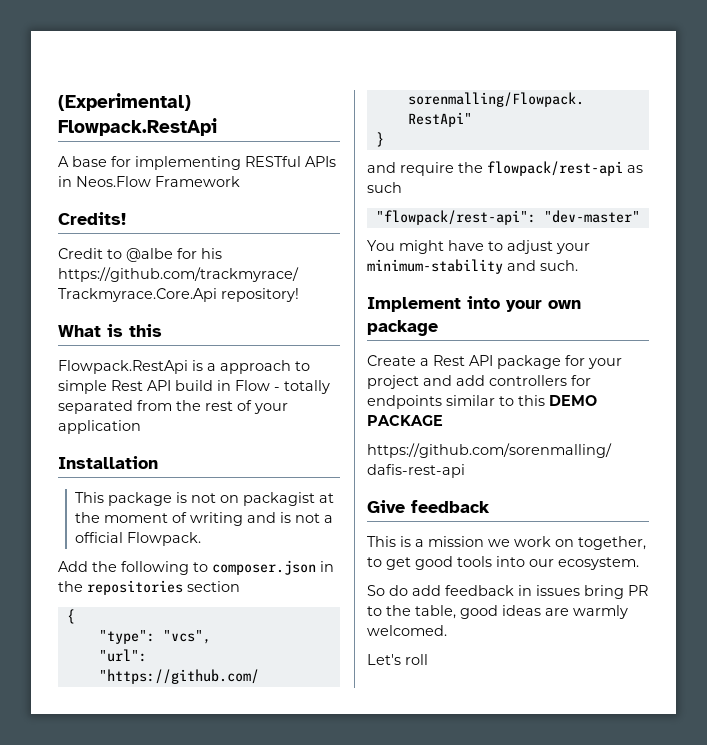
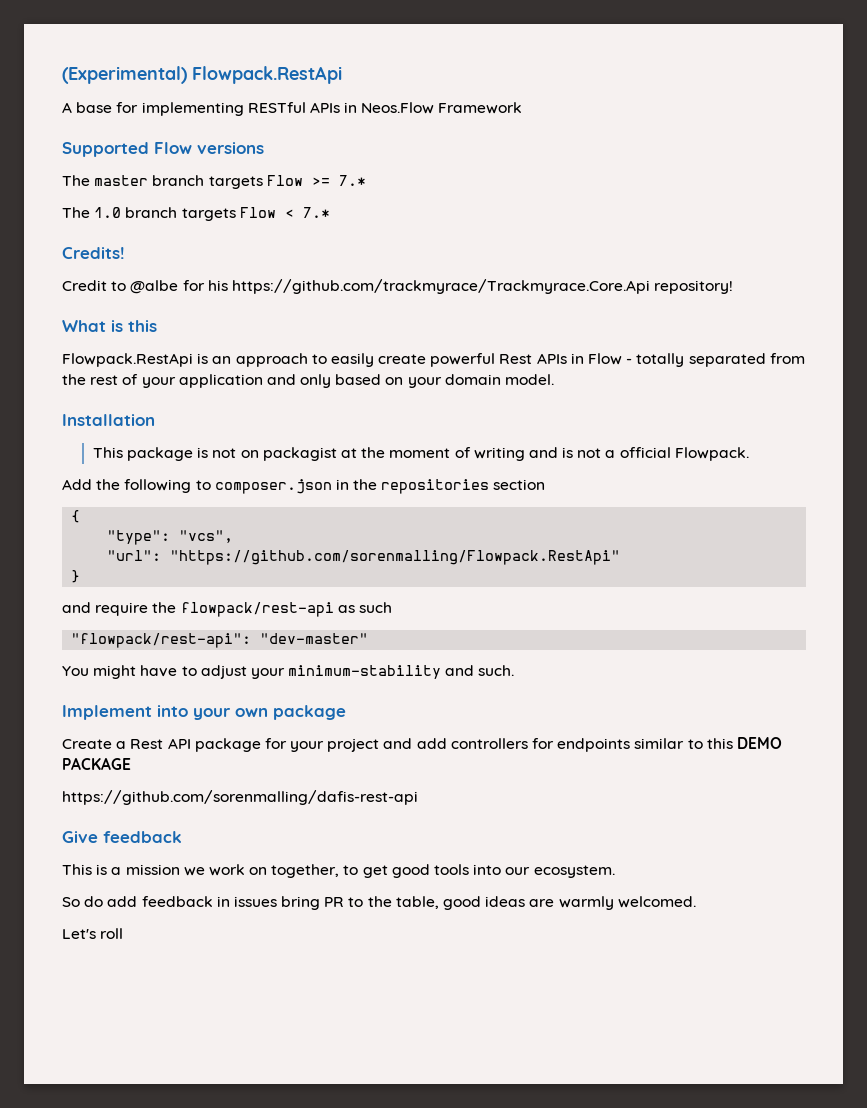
+ Supported Flow versions
+ The master branch targets Flow >= 7.*
+ The 1.0 branch targets Flow < 7.*
- Flowpack.RestApi is a approach to simple Rest API build in Flow - totally separated from the rest of your application
+ Flowpack.RestApi is an approach to easily create powerful Rest APIs in Flow - totally separated from the rest of your application and only based on your domain model.

